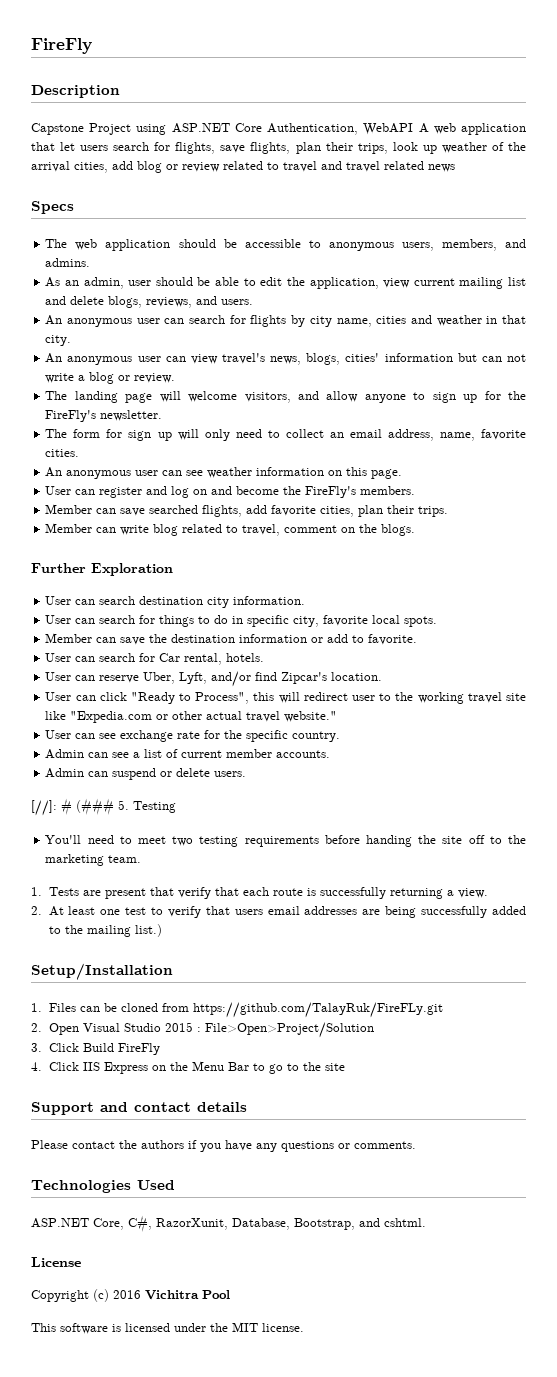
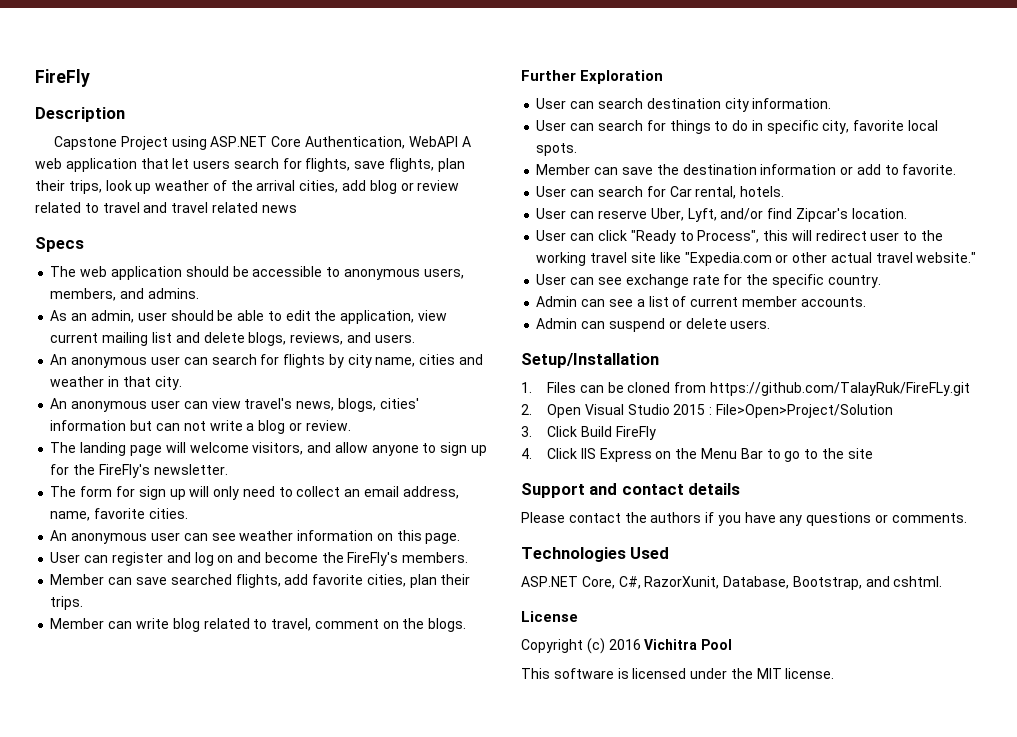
- [//]: # (### 5. Testing
- You'll need to meet two testing requirements before handing the site off to the marketing team.
- 1. Tests are present that verify that each route is successfully returning a view.
- 2. At least one test to verify that users email addresses are being successfully added to the mailing list.)

